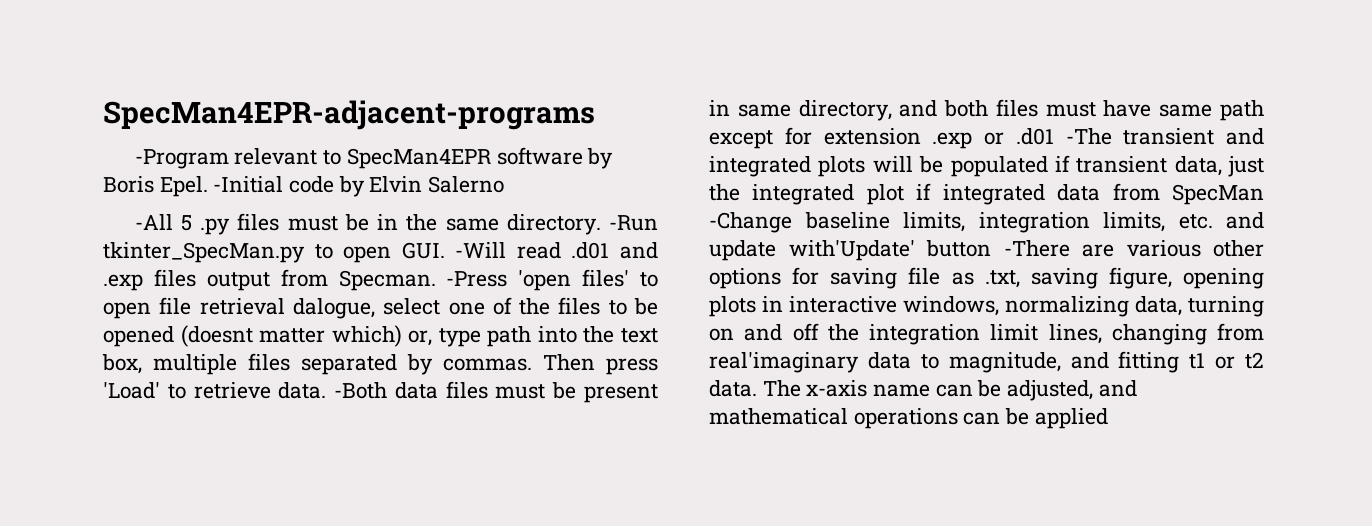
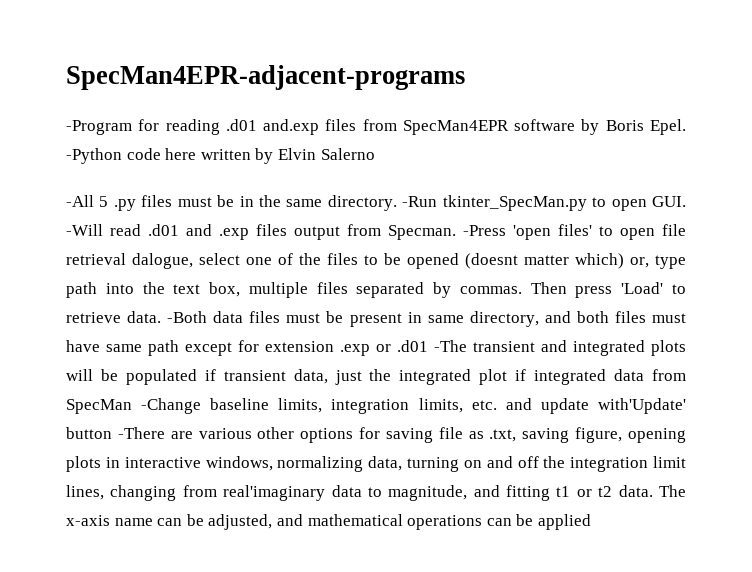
- -Program relevant to SpecMan4EPR software by Boris Epel.
+ -Program for reading .d01 and.exp files from SpecMan4EPR software by Boris Epel.
- -Initial code by Elvin Salerno
+ -Python code here written by Elvin Salerno

